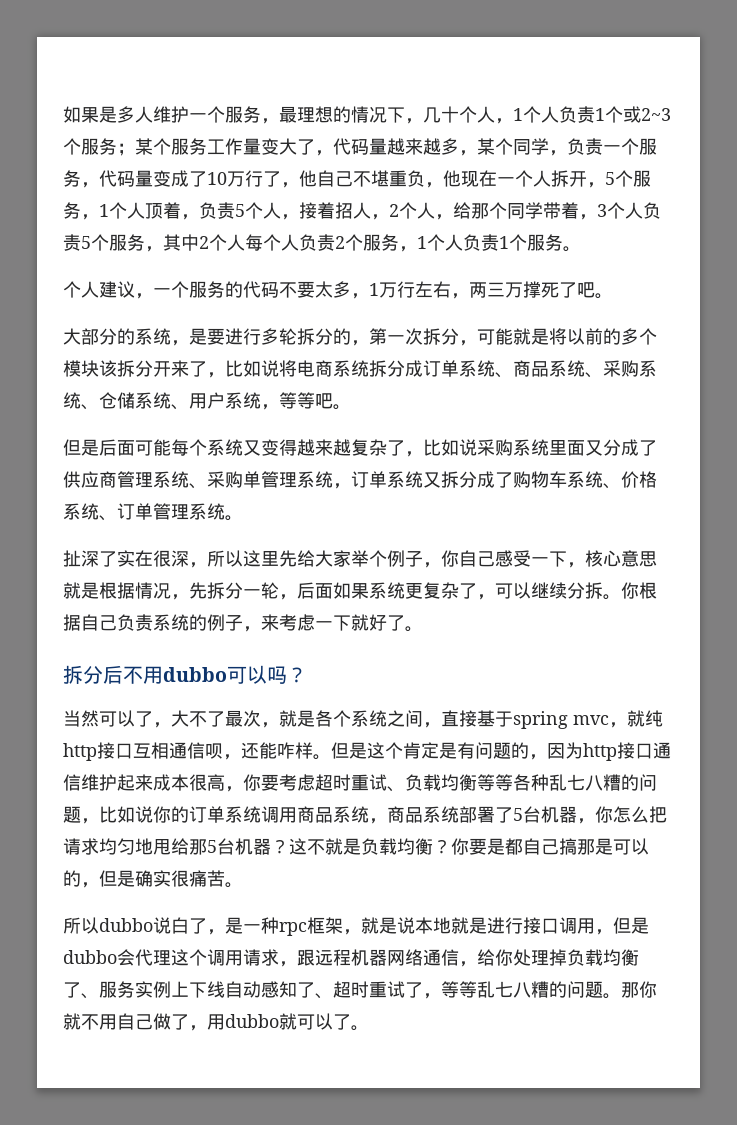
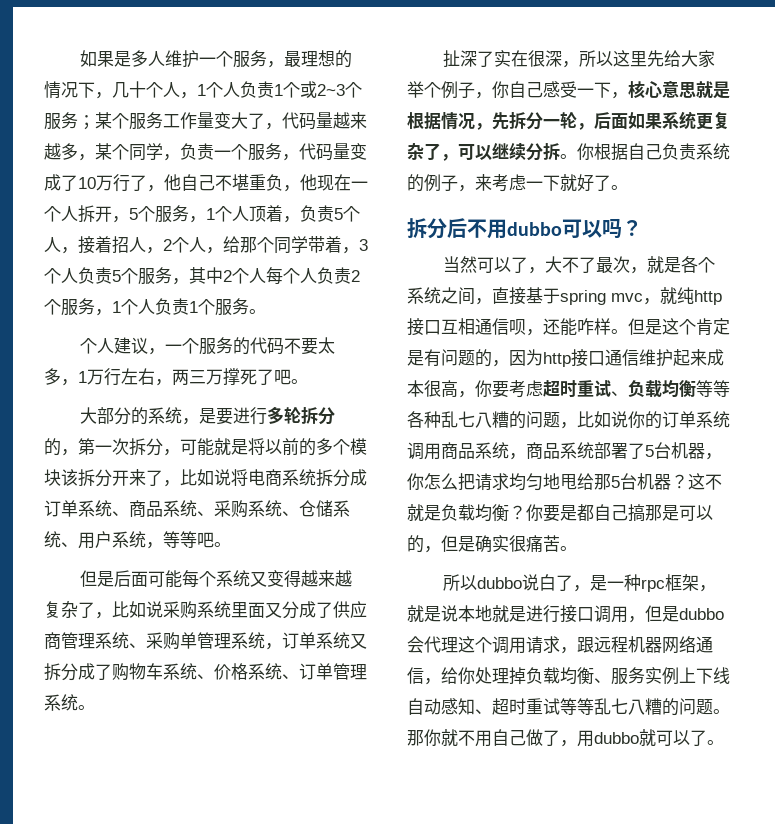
- 所以dubbo说白了，是一种rpc框架，就是说本地就是进行接口调用，但是dubbo会代理这个调用请求，跟远程机器网络通信，给你处理掉负载均衡了、服务实例上下线自动感知了、超时重试了，等等乱七八糟的问题。
+ 所以dubbo说白了，是一种rpc框架，就是说本地就是进行接口调用，但是dubbo会代理这个调用请求，跟远程机器网络通信，给你处理掉负载均衡、服务实例上下线自动感知、超时重试等等乱七八糟的问题。

